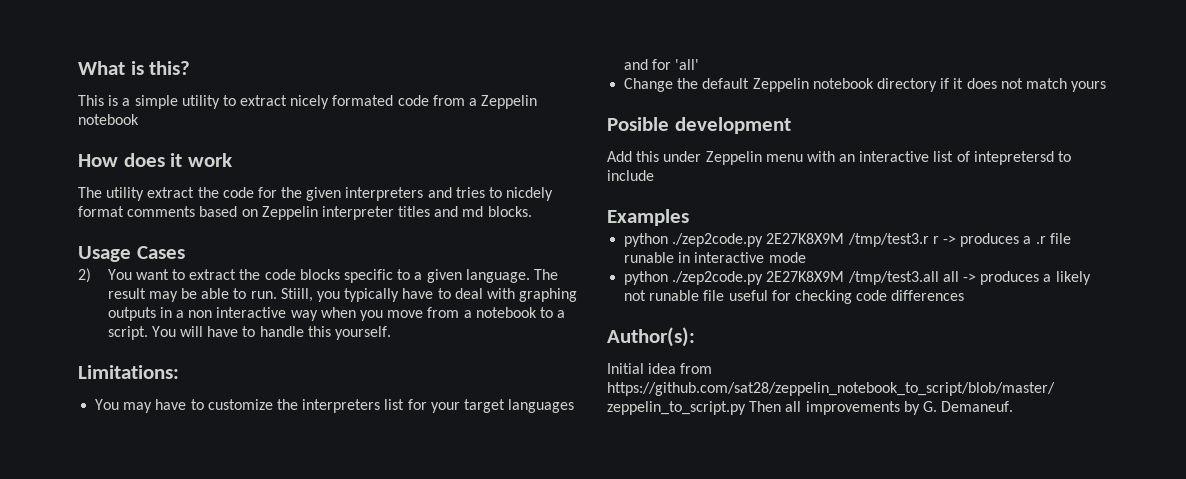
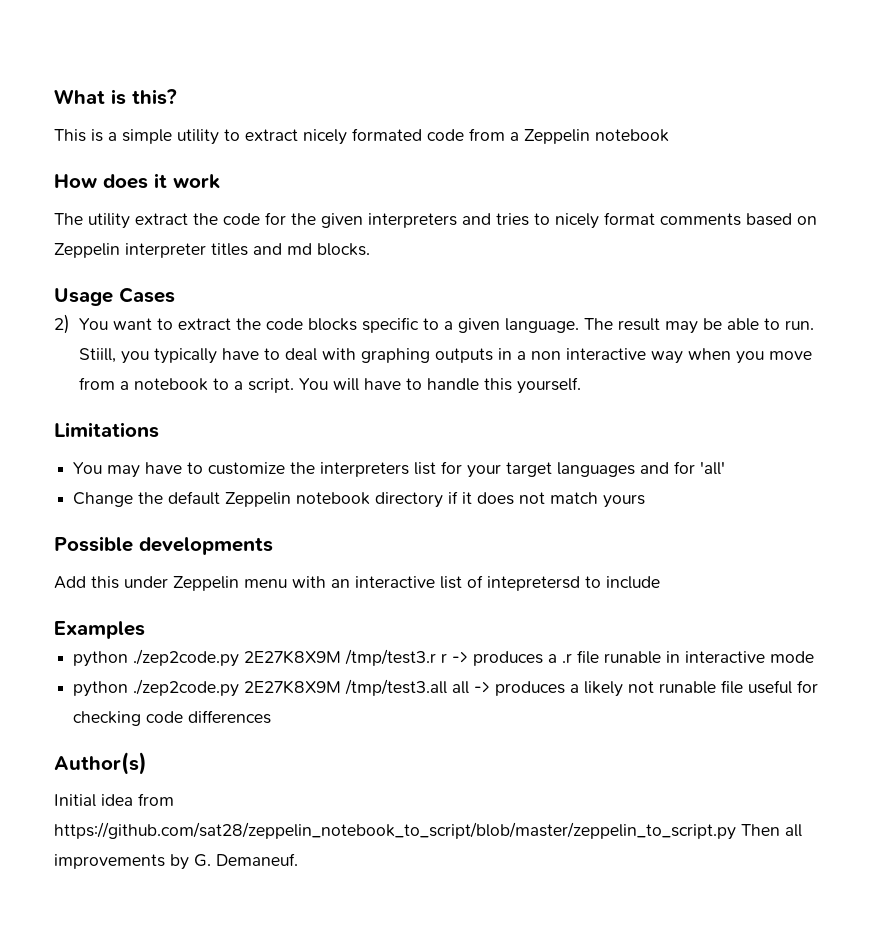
- The utility extract the code for the given interpreters and tries to nicdely format comments based on Zeppelin interpreter titles and md blocks.
+ The utility extract the code for the given interpreters and tries to nicely format comments based on Zeppelin interpreter titles and md blocks.
- Limitations:
+ Limitations
- Posible development
+ Possible developments
- Author(s):
+ Author(s)

